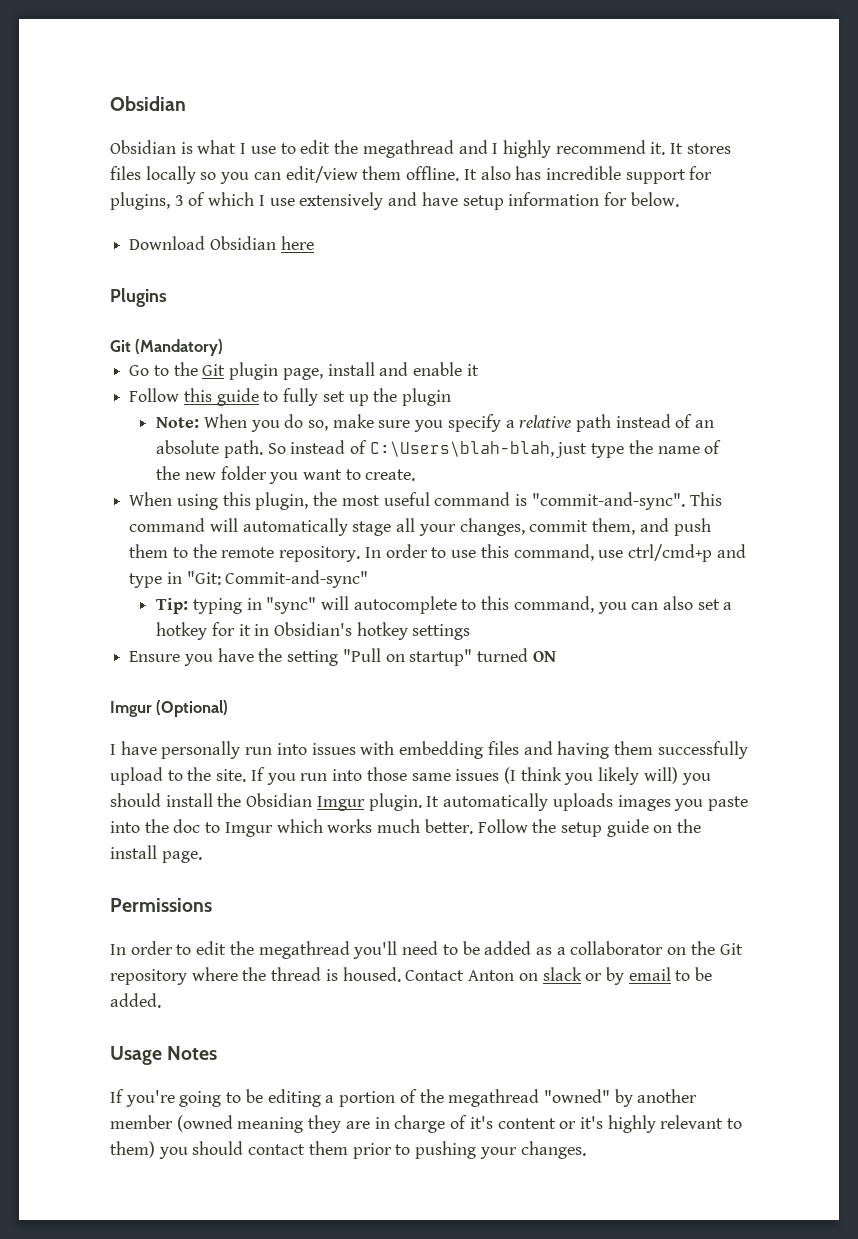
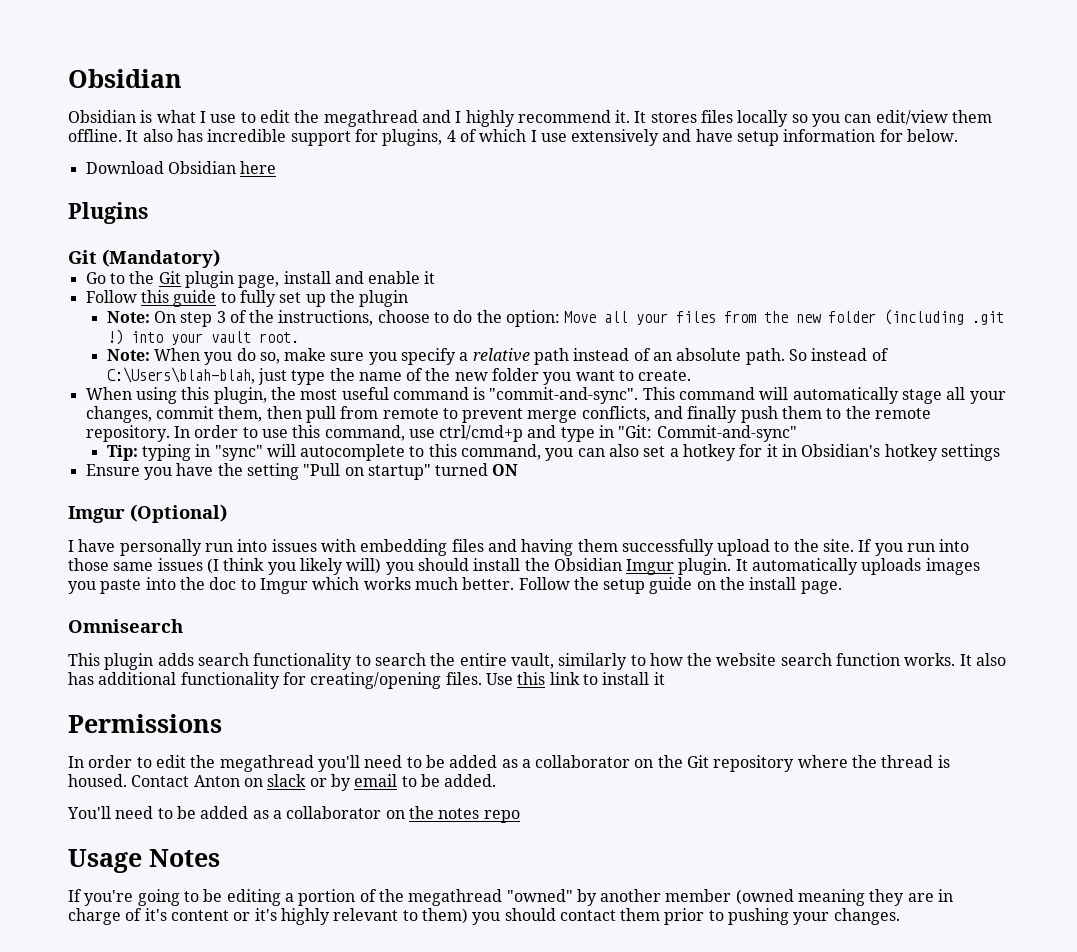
- It also has incredible support for plugins, 3 of which I use extensively and have setup information for below.
+ It also has incredible support for plugins, 4 of which I use extensively and have setup information for below.
+ Note: On step 3 of the instructions, choose to do the option: Move all your files from the new folder (including .git !) into your vault root.
- This command will automatically stage all your changes, commit them, and push them to the remote repository.
+ This command will automatically stage all your changes, commit them, then pull from remote to prevent merge conflicts, and finally push them to the remote repository.
+ Omnisearch
+ This plugin adds search functionality to search the entire vault, similarly to how the website search function works. It also has additional functionality for creating/opening files. Use this link to install it
+ You'll need to be added as a collaborator on the notes repo

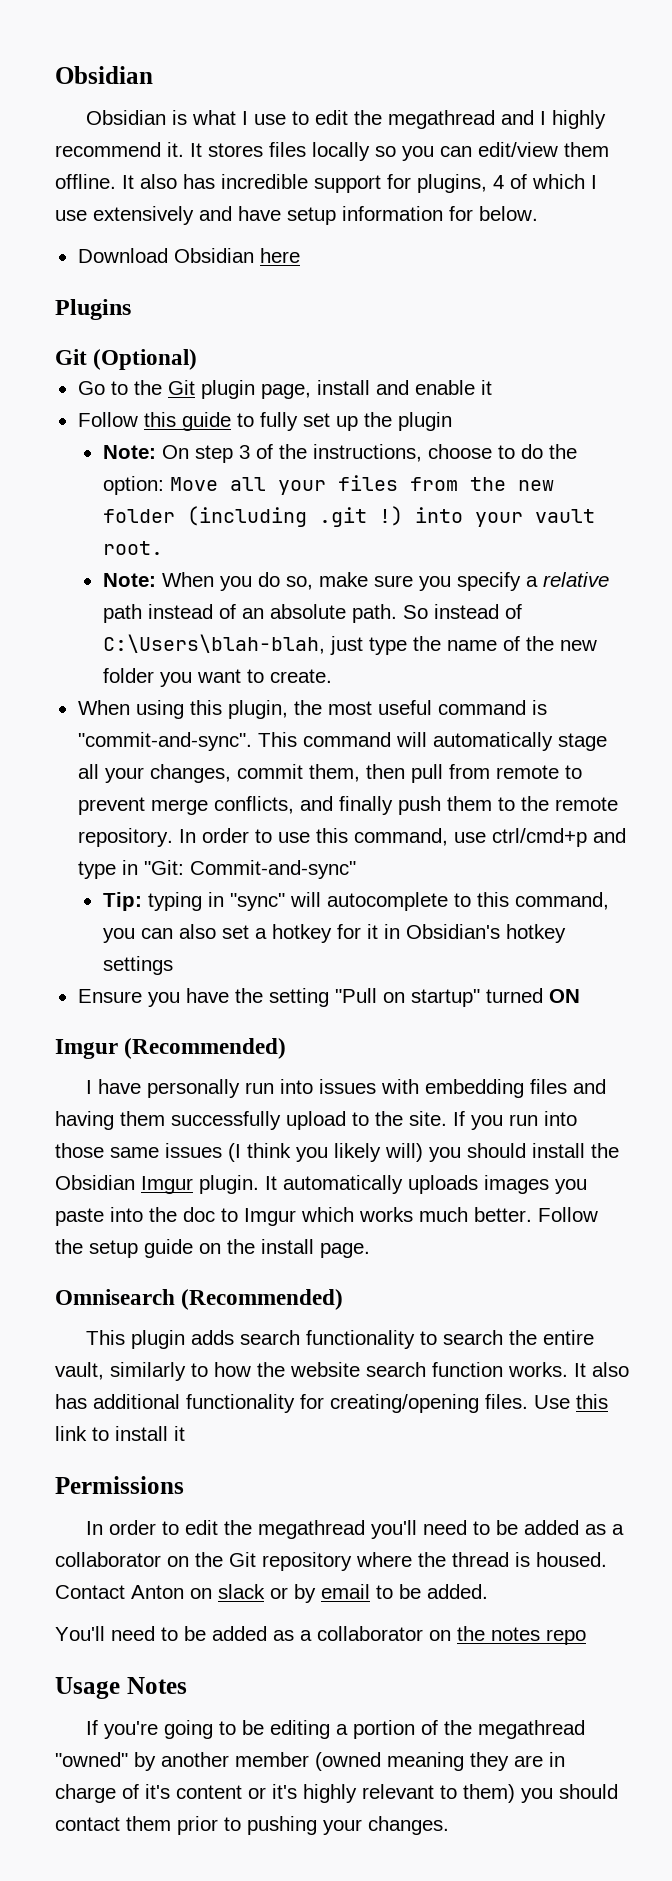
- Git (Mandatory)
+ Git (Optional)
- Imgur (Optional)
+ Imgur (Recommended)
- Omnisearch
+ Omnisearch (Recommended)

